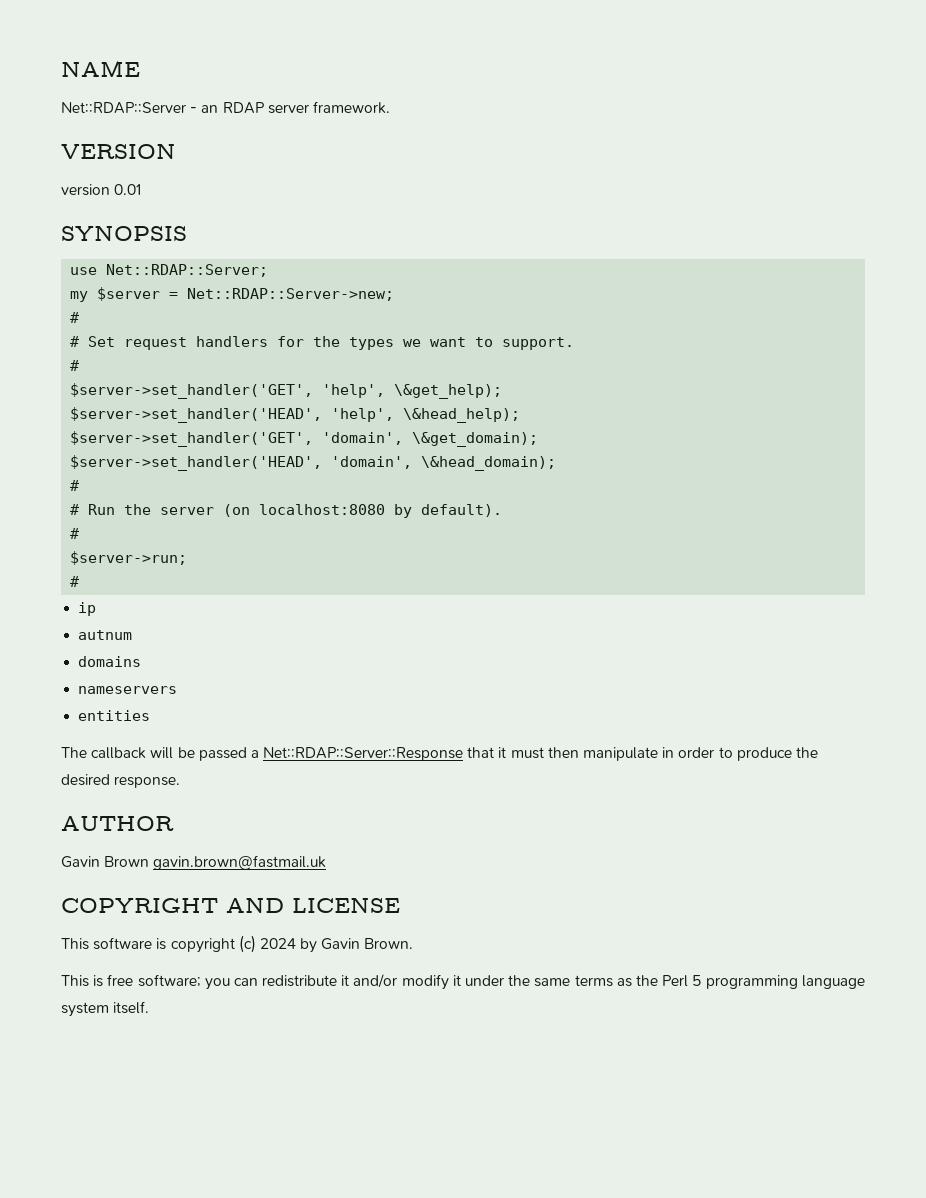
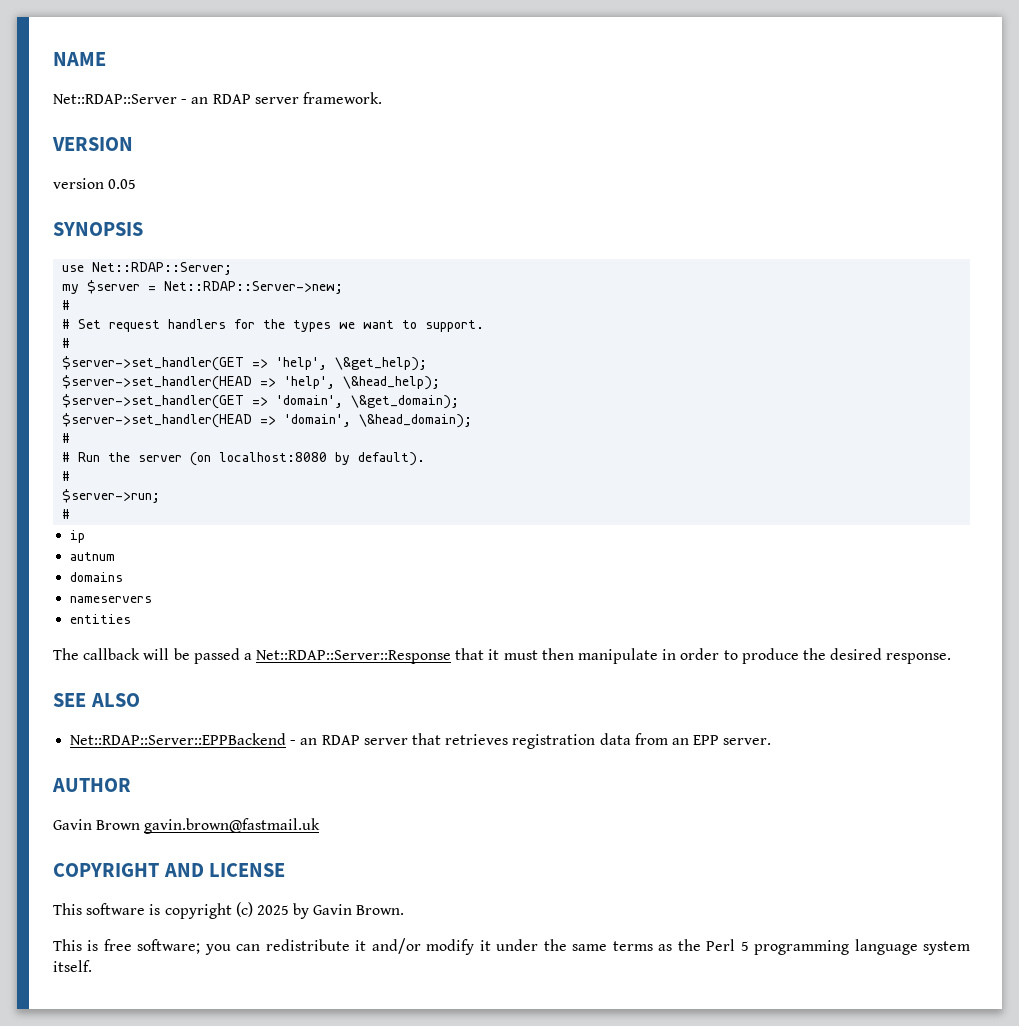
- version 0.01
+ version 0.05
- $server->set_handler('GET', 'help', \&get_help);
+ $server->set_handler(GET => 'help', \&get_help);
- $server->set_handler('HEAD', 'help', \&head_help);
+ $server->set_handler(HEAD => 'help', \&head_help);
- $server->set_handler('GET', 'domain', \&get_domain);
+ $server->set_handler(GET => 'domain', \&get_domain);
- $server->set_handler('HEAD', 'domain', \&head_domain);
+ $server->set_handler(HEAD => 'domain', \&head_domain);
+ SEE ALSO
+ Net::RDAP::Server::EPPBackend - an RDAP server that retrieves registration data from an EPP server.
- This software is copyright (c) 2024 by Gavin Brown.
+ This software is copyright (c) 2025 by Gavin Brown.

